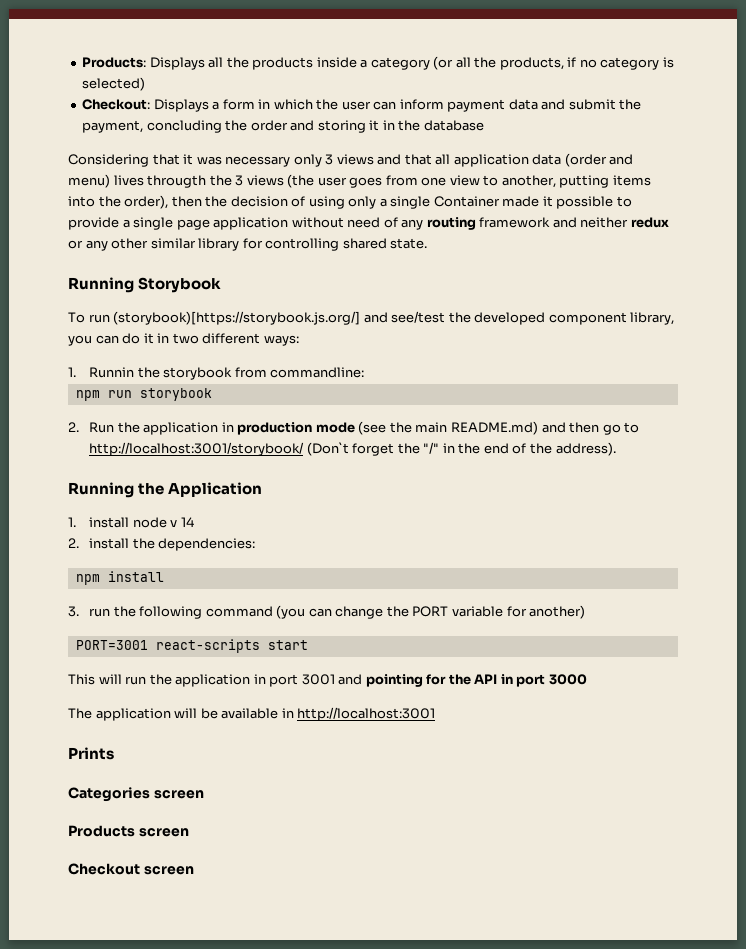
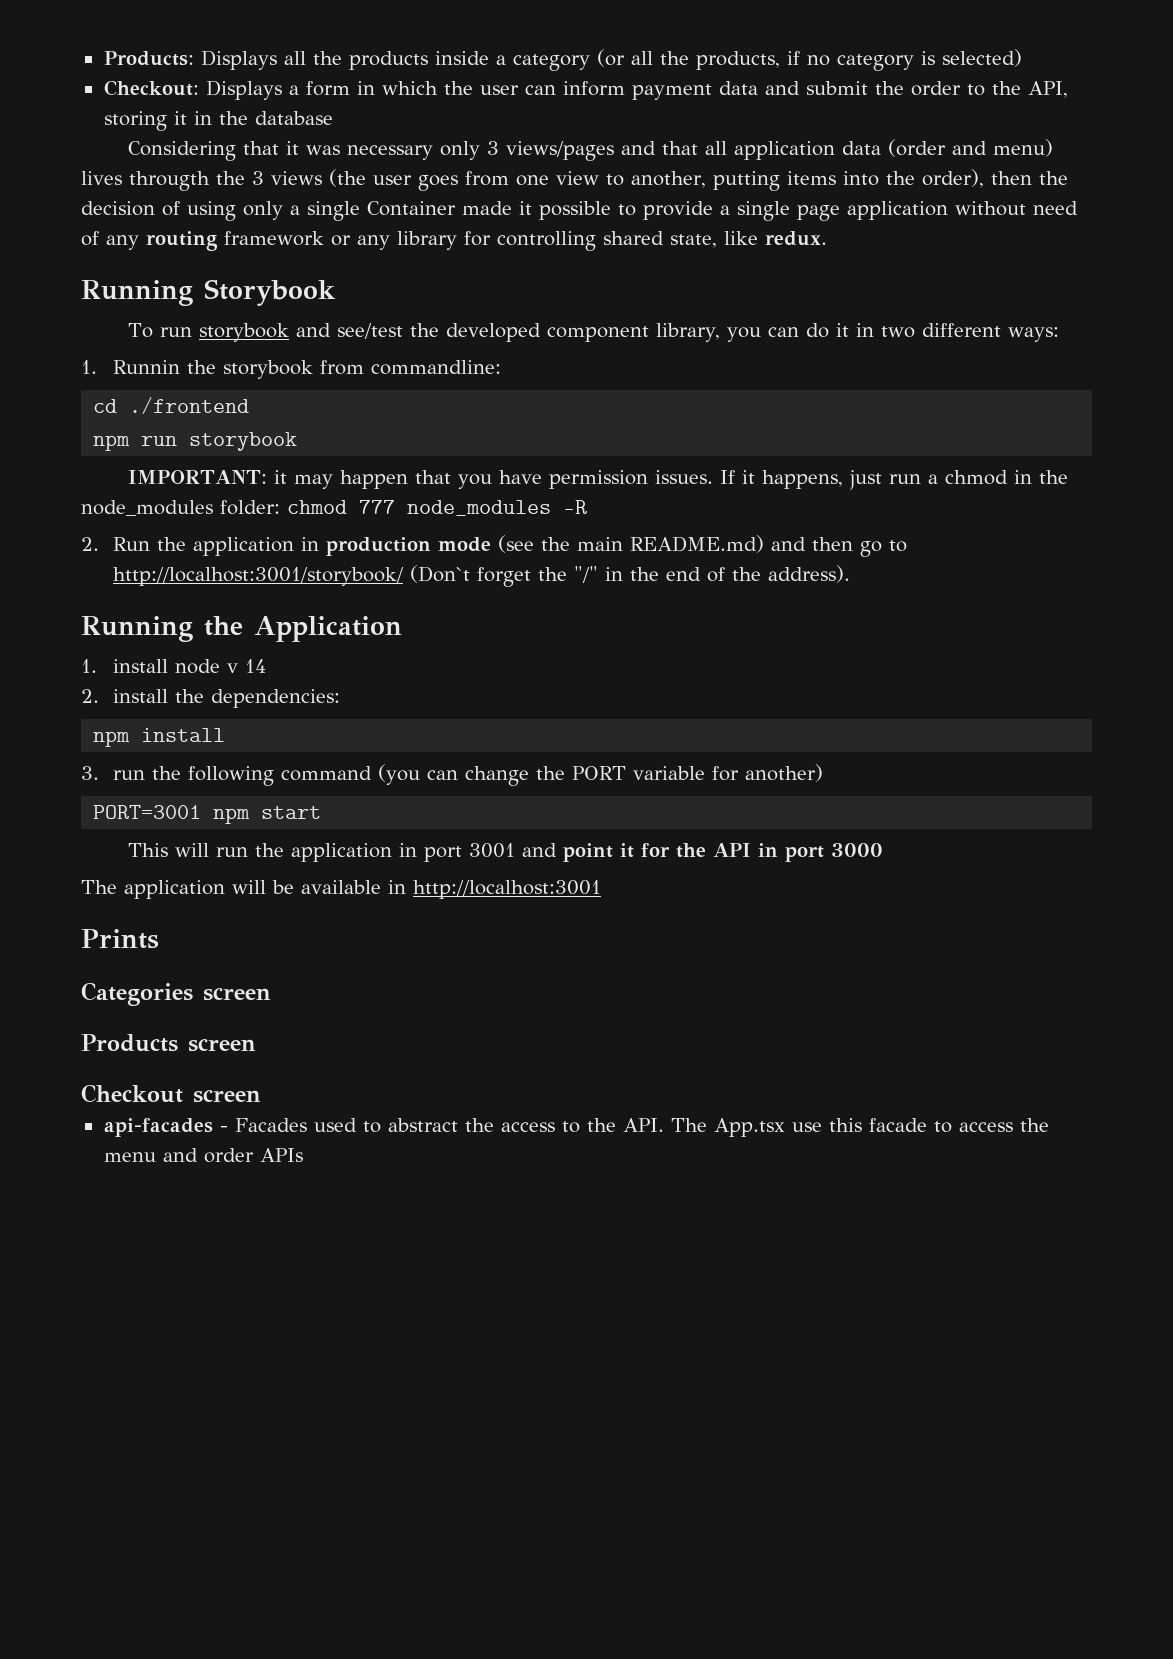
- Checkout: Displays a form in which the user can inform payment data and submit the payment, concluding the order and storing it in the database
+ Checkout: Displays a form in which the user can inform payment data and submit the order to the API, storing it in the database
- Considering that it was necessary only 3 views and that all application data (order and menu) lives througth the 3 views (the user goes from one view to another, putting items into the order), then the decision of using only a single Container made it possible to provide a single page application without need of any routing framework and neither redux or any other similar library for controlling shared state.
+ Considering that it was necessary only 3 views/pages and that all application data (order and menu) lives througth the 3 views (the user goes from one view to another, putting items into the order), then the decision of using only a single Container made it possible to provide a single page application without need of any routing framework or any library for controlling shared state, like redux.
- To run (storybook)[https://storybook.js.org/] and see/test the developed component library, you can do it in two different ways:
+ To run storybook and see/test the developed component library, you can do it in two different ways:
+ cd ./frontend
+ IMPORTANT: it may happen that you have permission issues. If it happens, just run a chmod in the node_modules folder: chmod 777 node_modules -R
- PORT=3001 react-scripts start
+ PORT=3001 npm start
- This will run the application in port 3001 and pointing for the API in port 3000
+ This will run the application in port 3001 and point it for the API in port 3000
+ api-facades - Facades used to abstract the access to the API. The App.tsx use this facade to access the menu and order APIs

